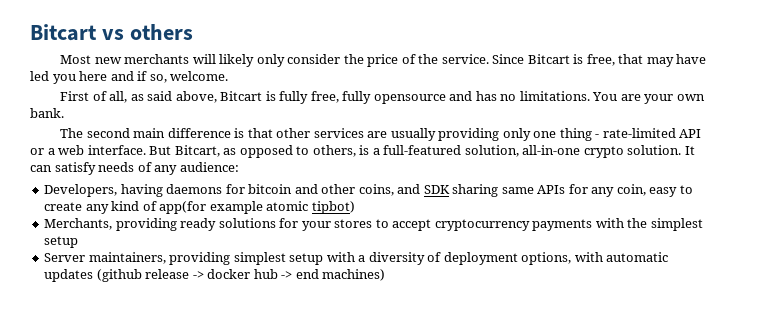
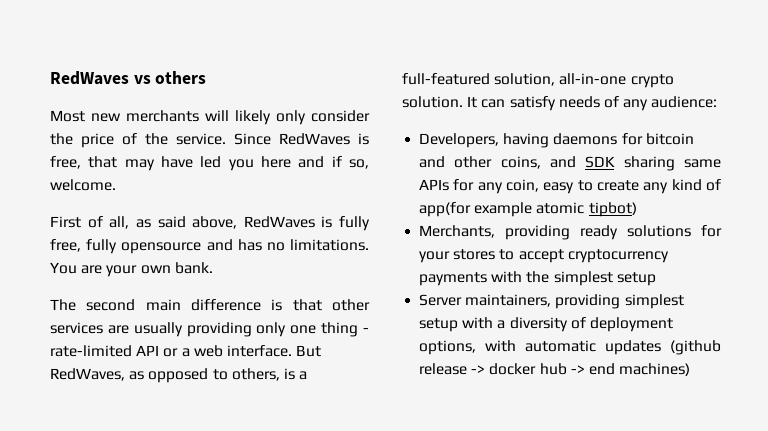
- Bitcart vs others
+ RedWaves vs others
- Since Bitcart is free, that may have led you here and if so, welcome.
+ Since RedWaves is free, that may have led you here and if so, welcome.
- First of all, as said above, Bitcart is fully free, fully opensource and has no limitations.
+ First of all, as said above, RedWaves is fully free, fully opensource and has no limitations.
- But Bitcart, as opposed to others, is a full-featured solution, all-in-one crypto solution.
+ But RedWaves, as opposed to others, is a full-featured solution, all-in-one crypto solution.

